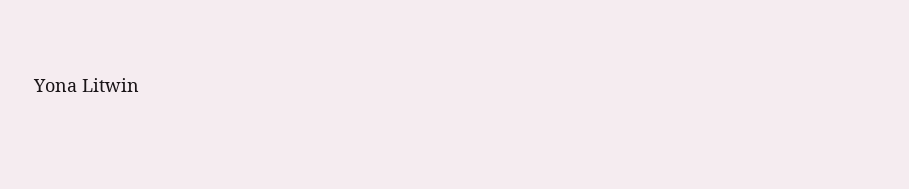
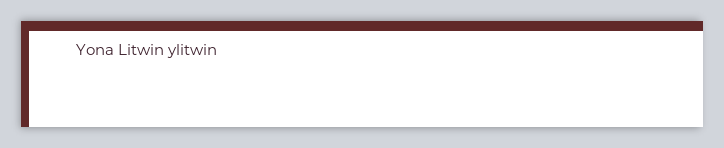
- Yona Litwin
+ Yona Litwin ylitwin

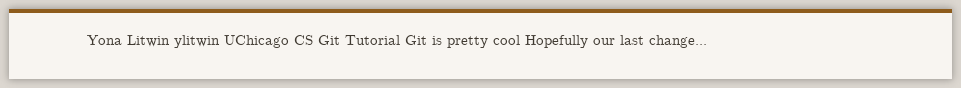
- Yona Litwin ylitwin
+ Yona Litwin ylitwin UChicago CS Git Tutorial Git is pretty cool Hopefully our last change...

